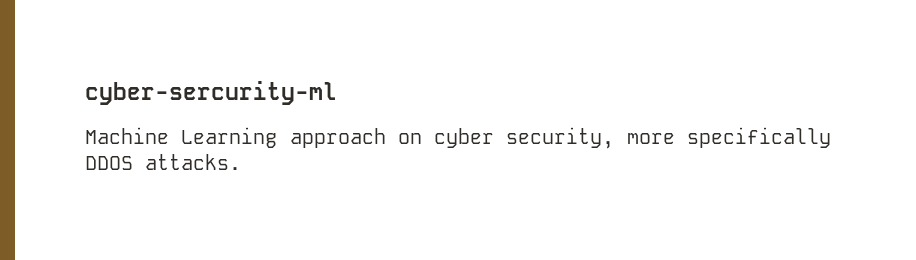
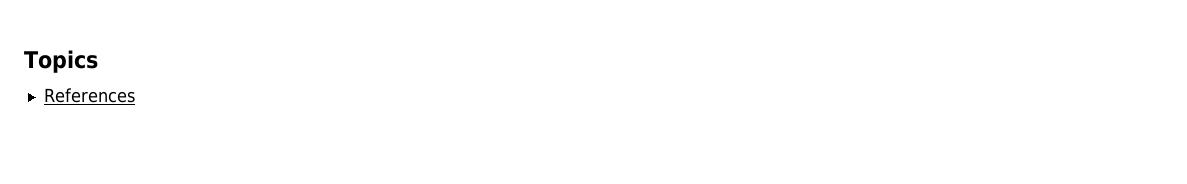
- cyber-sercurity-ml
- Machine Learning approach on cyber security, more specifically DDOS attacks.
+ Topics
+ References

